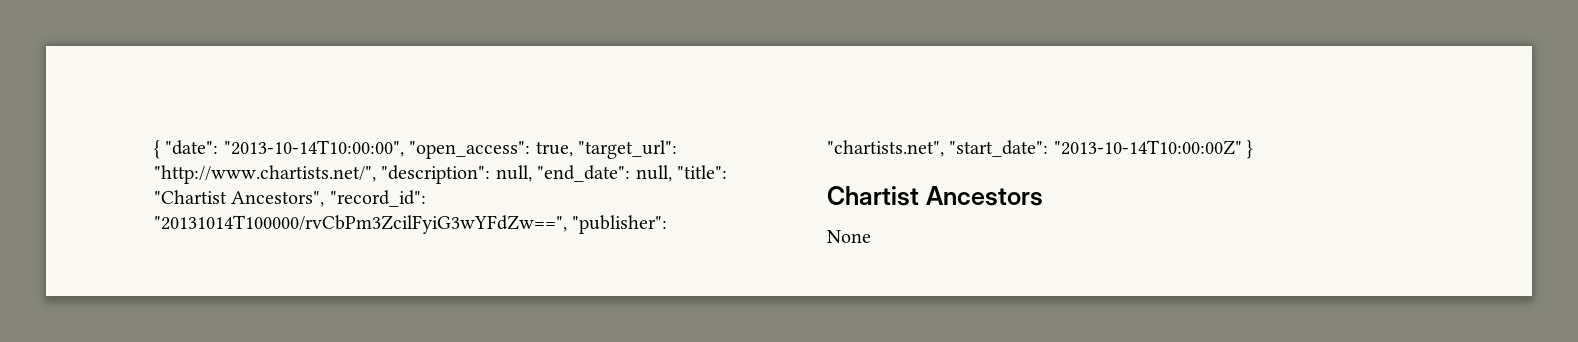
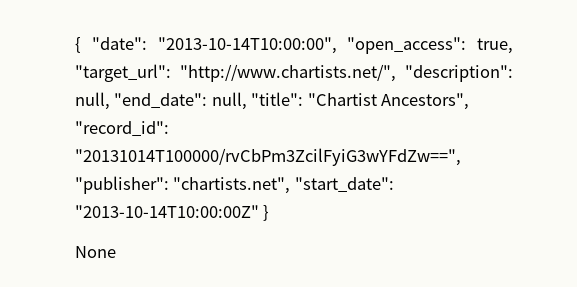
- Chartist Ancestors

